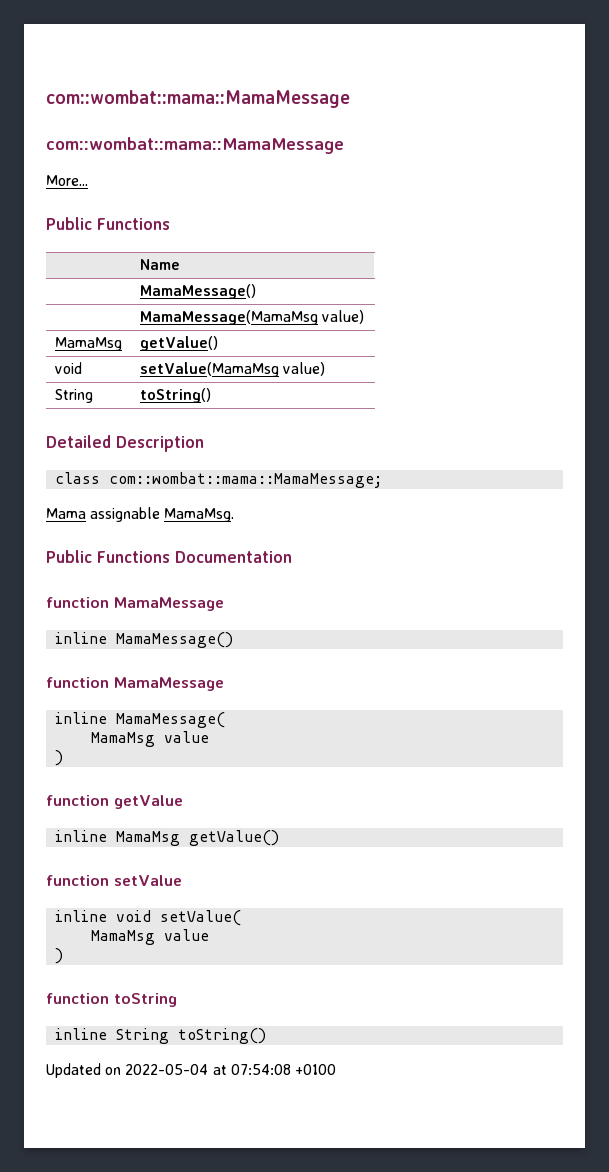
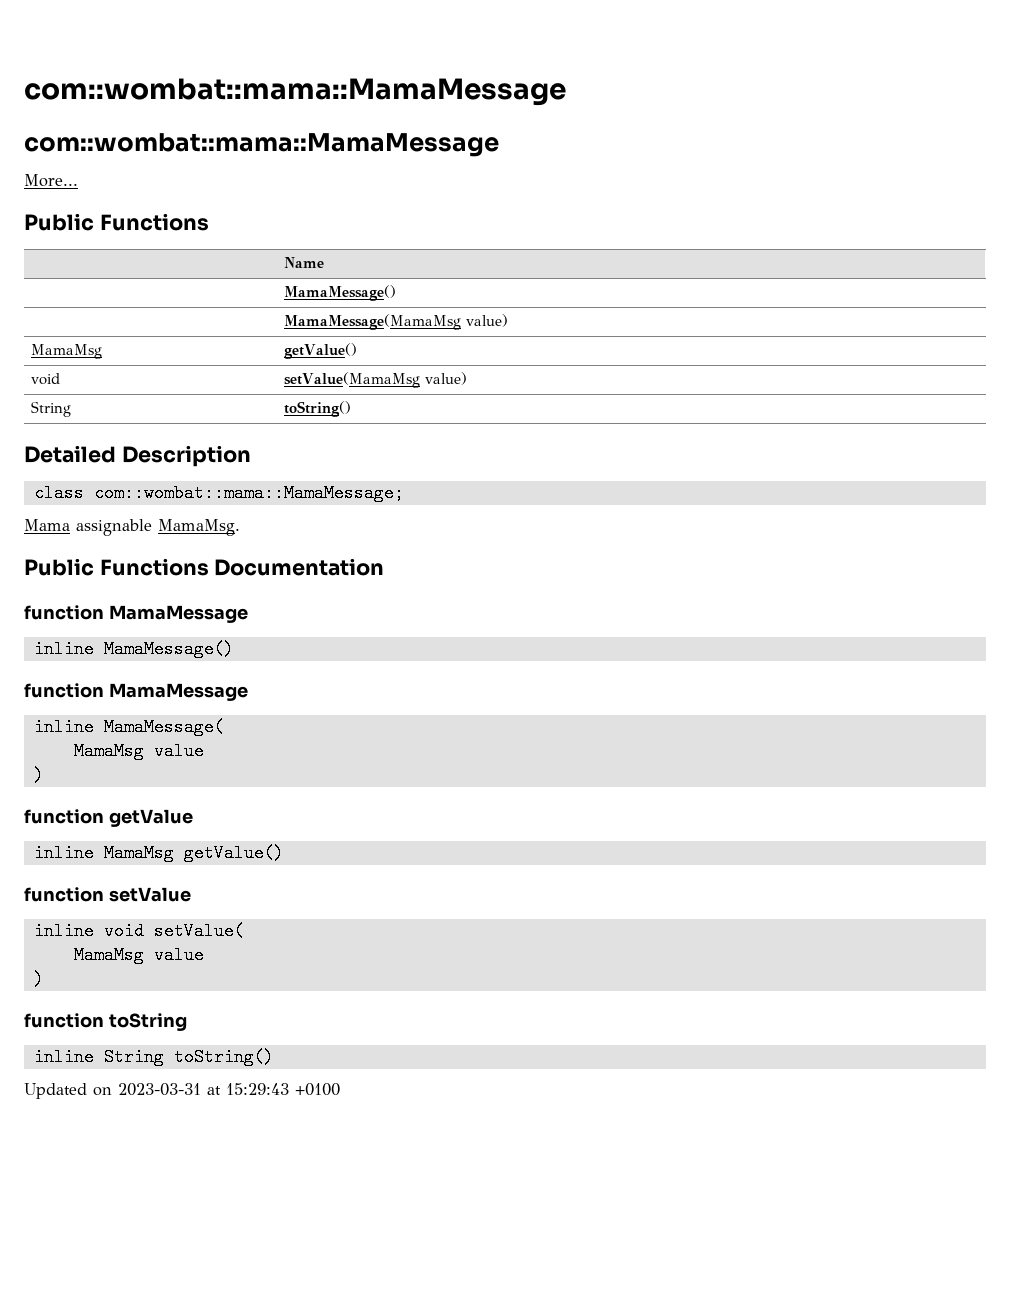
- Updated on 2022-05-04 at 07:54:08 +0100
+ Updated on 2023-03-31 at 15:29:43 +0100

